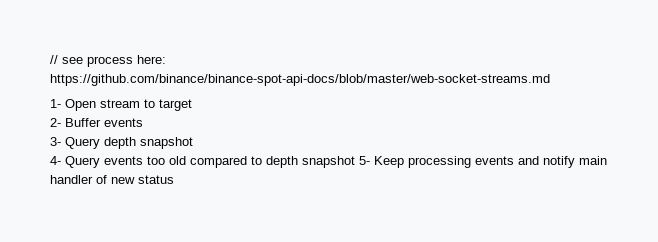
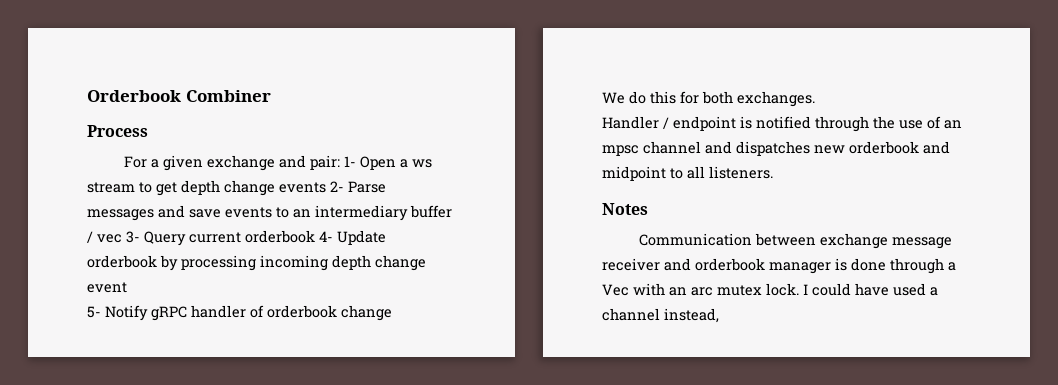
- // see process here: https://github.com/binance/binance-spot-api-docs/blob/master/web-socket-streams.md
- 1- Open stream to target
- 2- Buffer events
- 3- Query depth snapshot
- 4- Query events too old compared to depth snapshot 5- Keep processing events and notify main handler of new status
+ Orderbook Combiner
+ Process
+ For a given exchange and pair: 1- Open a ws stream to get depth change events 2- Parse messages and save events to an intermediary buffer / vec 3- Query current orderbook 4- Update orderbook by processing incoming depth change event
+ 5- Notify gRPC handler of orderbook change
+ We do this for both exchanges.
+ Handler / endpoint is notified through the use of an mpsc channel and dispatches new orderbook and midpoint to all listeners.
+ Notes
+ Communication between exchange message receiver and orderbook manager is done through a Vec with an arc mutex lock. I could have used a channel instead,

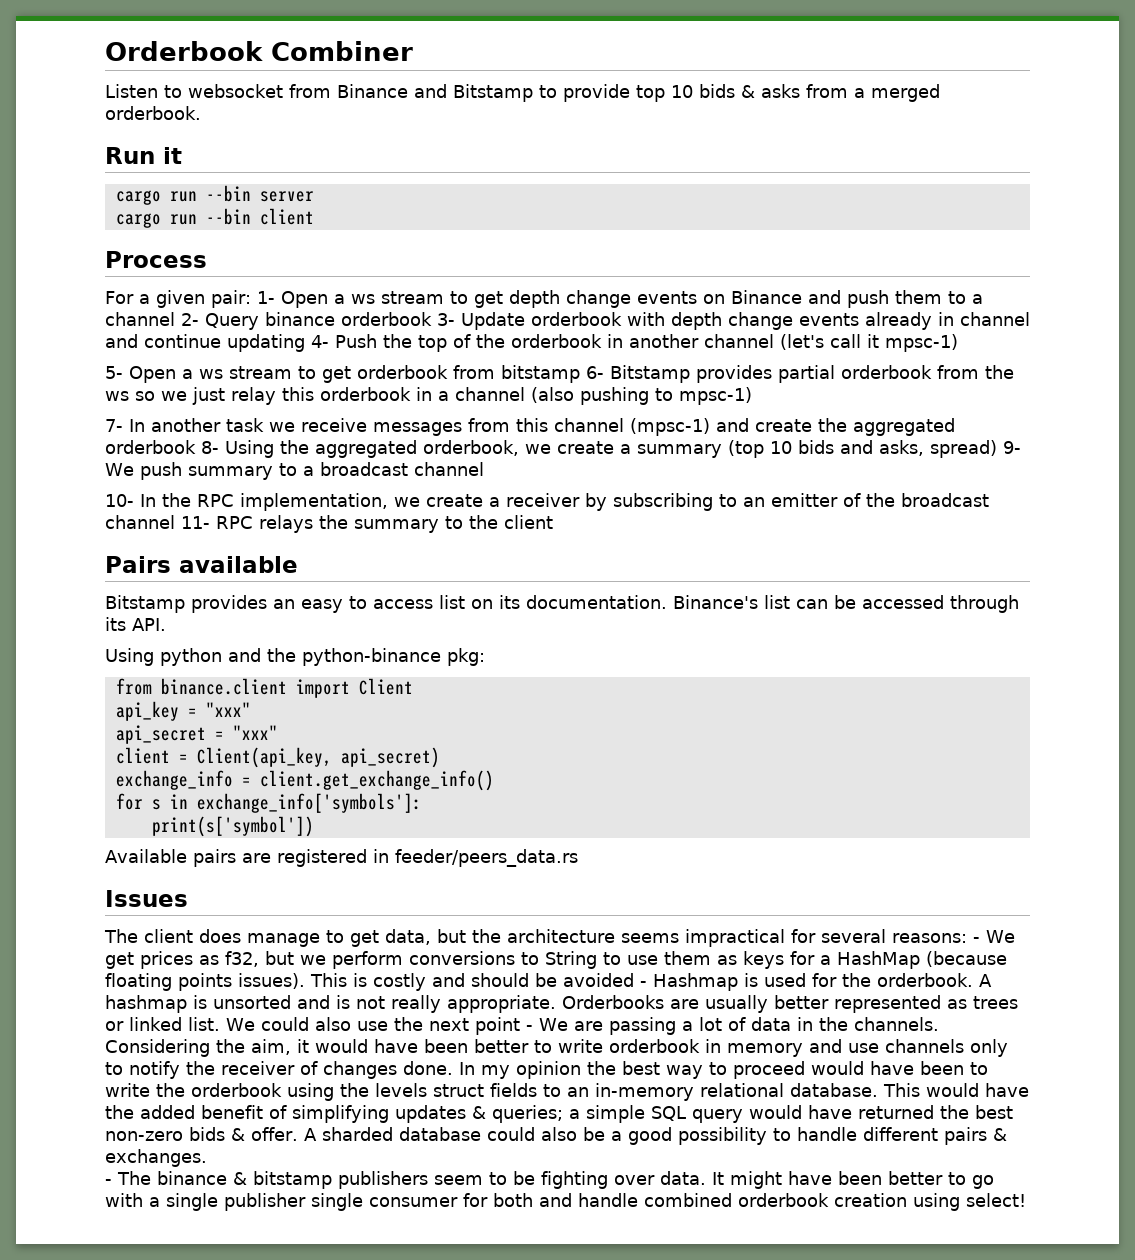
+ Listen to websocket from Binance and Bitstamp to provide top 10 bids & asks from a merged orderbook.
+ Run it
+ cargo run --bin server
+ cargo run --bin client
- For a given exchange and pair: 1- Open a ws stream to get depth change events 2- Parse messages and save events to an intermediary buffer / vec 3- Query current orderbook 4- Update orderbook by processing incoming depth change event
- 5- Notify gRPC handler of orderbook change
- We do this for both exchanges.
- Handler / endpoint is notified through the use of an mpsc channel and dispatches new orderbook and midpoint to all listeners.
- Notes
- Communication between exchange message receiver and orderbook manager is done through a Vec with an arc mutex lock. I could have used a channel instead,
+ For a given pair: 1- Open a ws stream to get depth change events on Binance and push them to a channel 2- Query binance orderbook 3- Update orderbook with depth change events already in channel and continue updating 4- Push the top of the orderbook in another channel (let's call it mpsc-1)
+ 5- Open a ws stream to get orderbook from bitstamp 6- Bitstamp provides partial orderbook from the ws so we just relay this orderbook in a channel (also pushing to mpsc-1)
+ 7- In another task we receive messages from this channel (mpsc-1) and create the aggregated orderbook 8- Using the aggregated orderbook, we create a summary (top 10 bids and asks, spread) 9- We push summary to a broadcast channel
+ 10- In the RPC implementation, we create a receiver by subscribing to an emitter of the broadcast channel 11- RPC relays the summary to the client
+ Pairs available
+ Bitstamp provides an easy to access list on its documentation. Binance's list can be accessed through its API.
+ Using python and the python-binance pkg:
+ from binance.client import Client
+ api_key = "xxx"
+ api_secret = "xxx"
+ client = Client(api_key, api_secret)
+ exchange_info = client.get_exchange_info()
+ for s in exchange_info['symbols']:
+ print(s['symbol'])
+ Available pairs are registered in feeder/peers_data.rs
+ Issues
+ The client does manage to get data, but the architecture seems impractical for several reasons: - We get prices as f32, but we perform conversions to String to use them as keys for a HashMap (because floating points issues). This is costly and should be avoided - Hashmap is used for the orderbook. A hashmap is unsorted and is not really appropriate. Orderbooks are usually better represented as trees or linked list. We could also use the next point - We are passing a lot of data in the channels. Considering the aim, it would have been better to write orderbook in memory and use channels only to notify the receiver of changes done. In my opinion the best way to proceed would have been to write the orderbook using the levels struct fields to an in-memory relational database. This would have the added benefit of simplifying updates & queries; a simple SQL query would have returned the best non-zero bids & offer. A sharded database could also be a good possibility to handle different pairs & exchanges.
+ - The binance & bitstamp publishers seem to be fighting over data. It might have been better to go with a single publisher single consumer for both and handle combined orderbook creation using select!

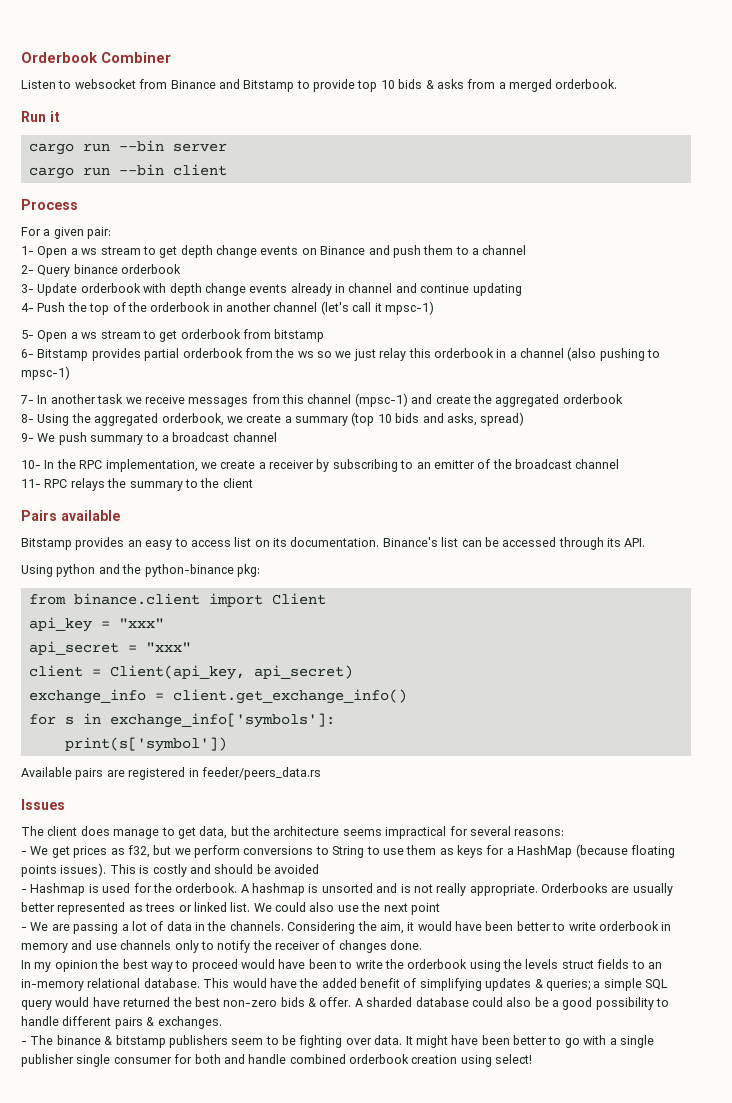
- For a given pair: 1- Open a ws stream to get depth change events on Binance and push them to a channel 2- Query binance orderbook 3- Update orderbook with depth change events already in channel and continue updating 4- Push the top of the orderbook in another channel (let's call it mpsc-1)
+ For a given pair:
+ 1- Open a ws stream to get depth change events on Binance and push them to a channel
+ 2- Query binance orderbook
+ 3- Update orderbook with depth change events already in channel and continue updating
+ 4- Push the top of the orderbook in another channel (let's call it mpsc-1)
- 5- Open a ws stream to get orderbook from bitstamp 6- Bitstamp provides partial orderbook from the ws so we just relay this orderbook in a channel (also pushing to mpsc-1)
+ 5- Open a ws stream to get orderbook from bitstamp
+ 6- Bitstamp provides partial orderbook from the ws so we just relay this orderbook in a channel (also pushing to mpsc-1)
- 7- In another task we receive messages from this channel (mpsc-1) and create the aggregated orderbook 8- Using the aggregated orderbook, we create a summary (top 10 bids and asks, spread) 9- We push summary to a broadcast channel
+ 7- In another task we receive messages from this channel (mpsc-1) and create the aggregated orderbook
+ 8- Using the aggregated orderbook, we create a summary (top 10 bids and asks, spread)
+ 9- We push summary to a broadcast channel
- 10- In the RPC implementation, we create a receiver by subscribing to an emitter of the broadcast channel 11- RPC relays the summary to the client
+ 10- In the RPC implementation, we create a receiver by subscribing to an emitter of the broadcast channel
+ 11- RPC relays the summary to the client
- The client does manage to get data, but the architecture seems impractical for several reasons: - We get prices as f32, but we perform conversions to String to use them as keys for a HashMap (because floating points issues).
+ The client does manage to get data, but the architecture seems impractical for several reasons:
+ - We get prices as f32, but we perform conversions to String to use them as keys for a HashMap (because floating points issues).
- This is costly and should be avoided - Hashmap is used for the orderbook.
+ This is costly and should be avoided
+ - Hashmap is used for the orderbook.
- We could also use the next point - We are passing a lot of data in the channels.
+ We could also use the next point
+ - We are passing a lot of data in the channels.
- Considering the aim, it would have been better to write orderbook in memory and use channels only to notify the receiver of changes done. In my opinion the best way to proceed would have been to write the orderbook using the levels struct fields to an in-memory relational database.
+ Considering the aim, it would have been better to write orderbook in memory and use channels only to notify the receiver of changes done.
+ In my opinion the best way to proceed would have been to write the orderbook using the levels struct fields to an in-memory relational database.

